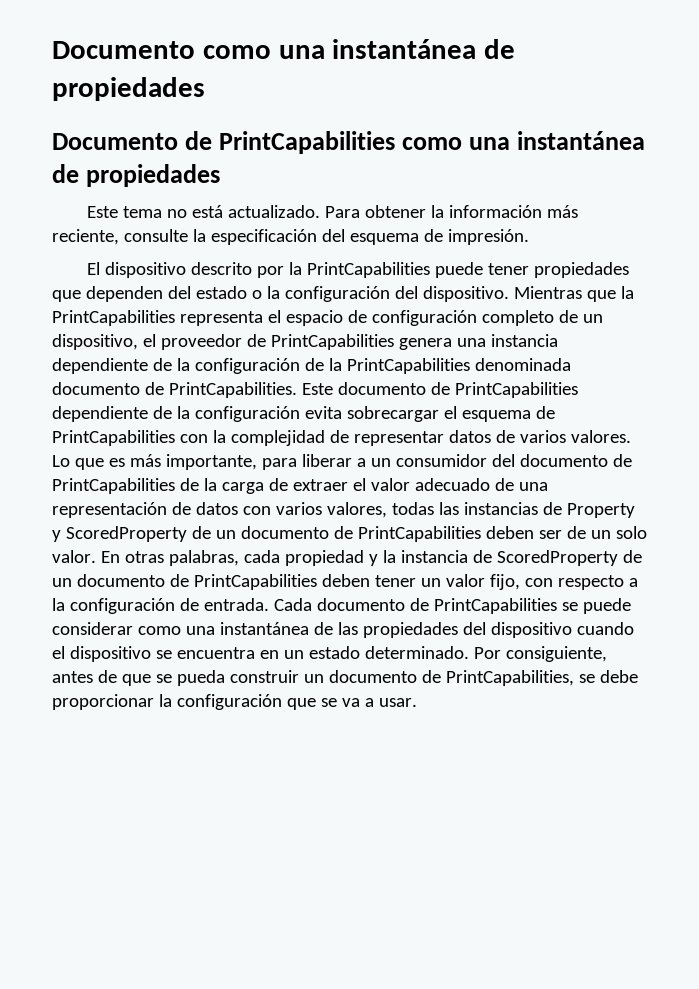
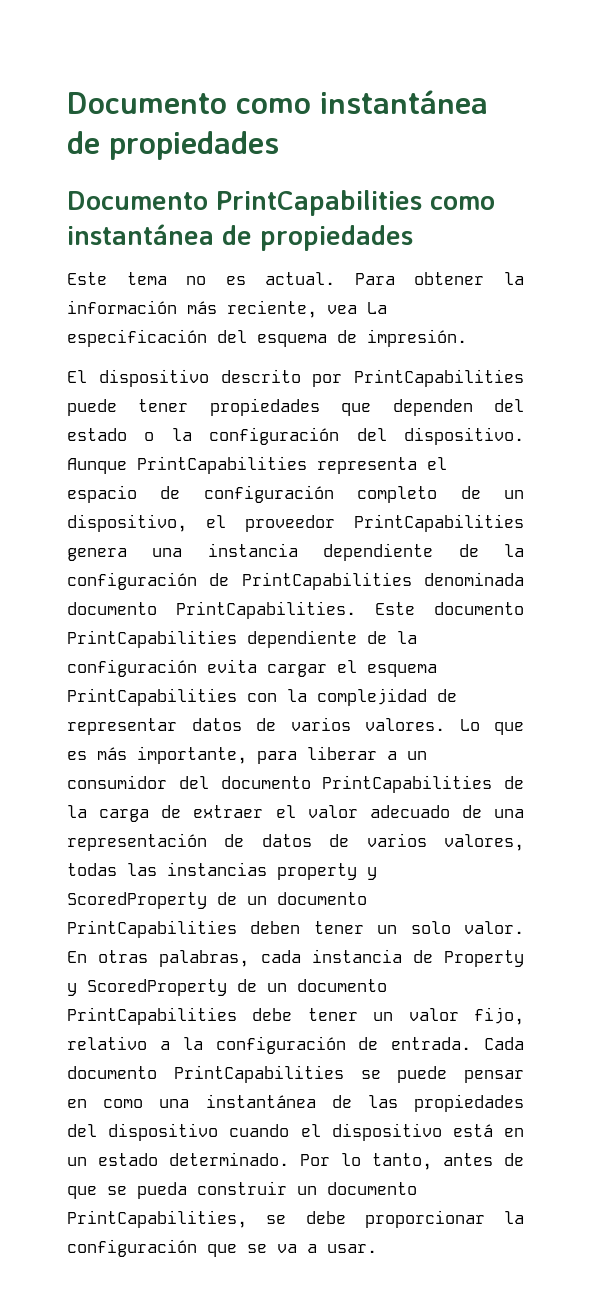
- Documento como una instantánea de propiedades
+ Documento como instantánea de propiedades
- Documento de PrintCapabilities como una instantánea de propiedades
+ Documento PrintCapabilities como instantánea de propiedades
- Este tema no está actualizado.
+ Este tema no es actual.
- Para obtener la información más reciente, consulte la especificación del esquema de impresión.
+ Para obtener la información más reciente, vea La especificación del esquema de impresión.
- El dispositivo descrito por la PrintCapabilities puede tener propiedades que dependen del estado o la configuración del dispositivo.
+ El dispositivo descrito por PrintCapabilities puede tener propiedades que dependen del estado o la configuración del dispositivo.
- Mientras que la PrintCapabilities representa el espacio de configuración completo de un dispositivo, el proveedor de PrintCapabilities genera una instancia dependiente de la configuración de la PrintCapabilities denominada documento de PrintCapabilities.
+ Aunque PrintCapabilities representa el espacio de configuración completo de un dispositivo, el proveedor PrintCapabilities genera una instancia dependiente de la configuración de PrintCapabilities denominada documento PrintCapabilities.
- Este documento de PrintCapabilities dependiente de la configuración evita sobrecargar el esquema de PrintCapabilities con la complejidad de representar datos de varios valores.
+ Este documento PrintCapabilities dependiente de la configuración evita cargar el esquema PrintCapabilities con la complejidad de representar datos de varios valores.
- Lo que es más importante, para liberar a un consumidor del documento de PrintCapabilities de la carga de extraer el valor adecuado de una representación de datos con varios valores, todas las instancias de Property y ScoredProperty de un documento de PrintCapabilities deben ser de un solo valor. En otras palabras, cada propiedad y la instancia de ScoredProperty de un documento de PrintCapabilities deben tener un valor fijo, con respecto a la configuración de entrada.
+ Lo que es más importante, para liberar a un consumidor del documento PrintCapabilities de la carga de extraer el valor adecuado de una representación de datos de varios valores, todas las instancias property y ScoredProperty de un documento PrintCapabilities deben tener un solo valor. En otras palabras, cada instancia de Property y ScoredProperty de un documento PrintCapabilities debe tener un valor fijo, relativo a la configuración de entrada.
- Cada documento de PrintCapabilities se puede considerar como una instantánea de las propiedades del dispositivo cuando el dispositivo se encuentra en un estado determinado.
+ Cada documento PrintCapabilities se puede pensar en como una instantánea de las propiedades del dispositivo cuando el dispositivo está en un estado determinado.
- Por consiguiente, antes de que se pueda construir un documento de PrintCapabilities, se debe proporcionar la configuración que se va a usar.
+ Por lo tanto, antes de que se pueda construir un documento PrintCapabilities, se debe proporcionar la configuración que se va a usar.

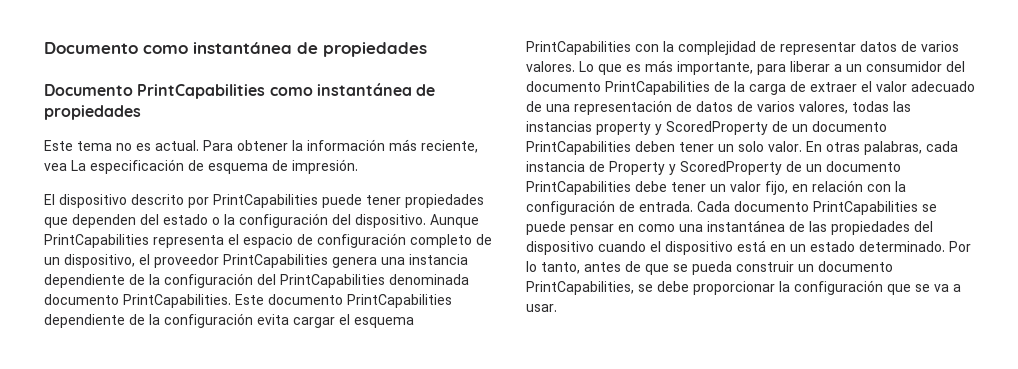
- Para obtener la información más reciente, vea La especificación del esquema de impresión.
+ Para obtener la información más reciente, vea La especificación de esquema de impresión.
- Aunque PrintCapabilities representa el espacio de configuración completo de un dispositivo, el proveedor PrintCapabilities genera una instancia dependiente de la configuración de PrintCapabilities denominada documento PrintCapabilities.
+ Aunque PrintCapabilities representa el espacio de configuración completo de un dispositivo, el proveedor PrintCapabilities genera una instancia dependiente de la configuración del PrintCapabilities denominada documento PrintCapabilities.
- En otras palabras, cada instancia de Property y ScoredProperty de un documento PrintCapabilities debe tener un valor fijo, relativo a la configuración de entrada.
+ En otras palabras, cada instancia de Property y ScoredProperty de un documento PrintCapabilities debe tener un valor fijo, en relación con la configuración de entrada.

